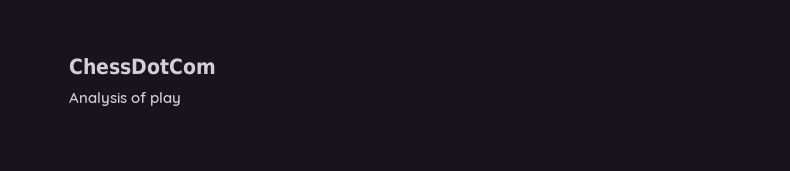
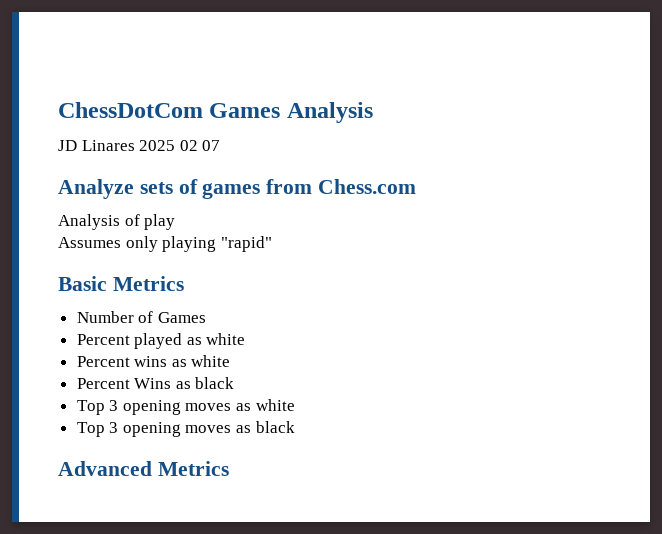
- ChessDotCom
+ ChessDotCom Games Analysis
+ JD Linares 2025 02 07
+ Analyze sets of games from Chess.com
  Analysis of play
+ Assumes only playing "rapid"
+ Basic Metrics
+ Number of Games
+ Percent played as white
+ Percent wins as white
+ Percent Wins as black
+ Top 3 opening moves as white
+ Top 3 opening moves as black
+ Advanced Metrics

